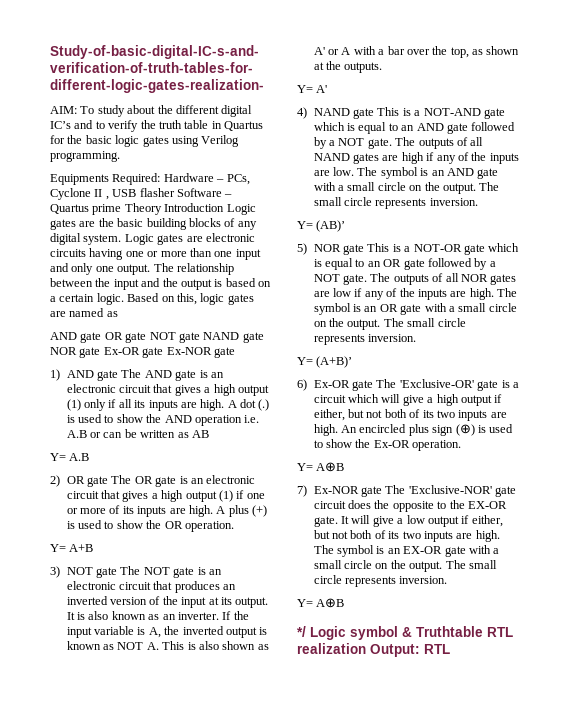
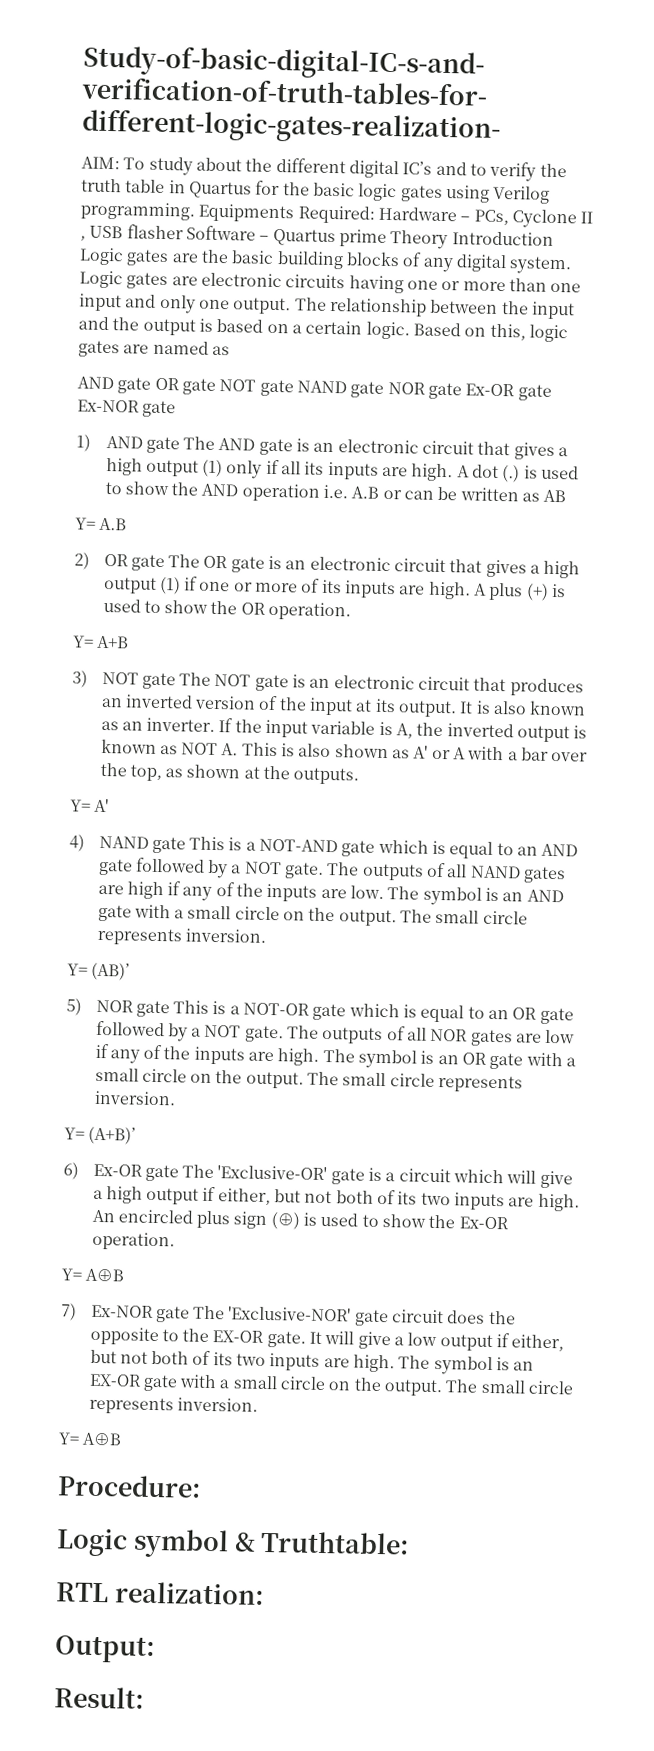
- AIM: To study about the different digital IC’s and to verify the truth table in Quartus for the basic logic gates using Verilog programming.
- Equipments Required: Hardware – PCs, Cyclone II , USB flasher Software – Quartus prime Theory Introduction Logic gates are the basic building blocks of any digital system.
+ AIM: To study about the different digital IC’s and to verify the truth table in Quartus for the basic logic gates using Verilog programming. Equipments Required: Hardware – PCs, Cyclone II , USB flasher Software – Quartus prime Theory Introduction Logic gates are the basic building blocks of any digital system.
- */ Logic symbol & Truthtable RTL realization Output: RTL
+ Procedure:
+ Logic symbol & Truthtable:
+ RTL realization:
+ Output:
+ Result:

